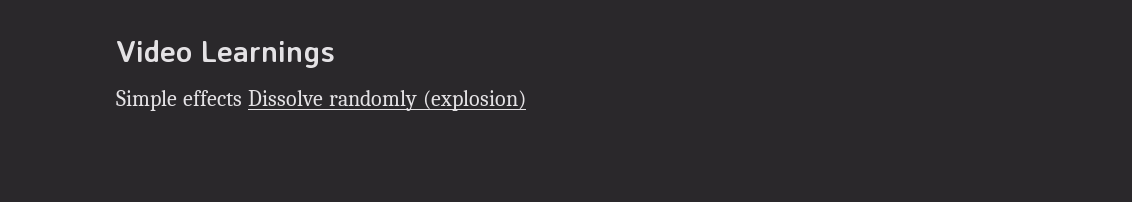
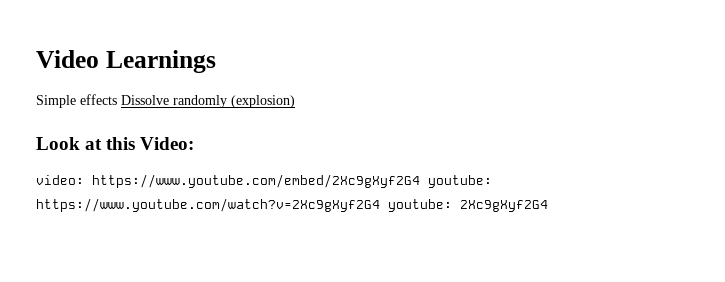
+ Look at this Video:
+ video: https://www.youtube.com/embed/2Xc9gXyf2G4 youtube: https://www.youtube.com/watch?v=2Xc9gXyf2G4 youtube: 2Xc9gXyf2G4

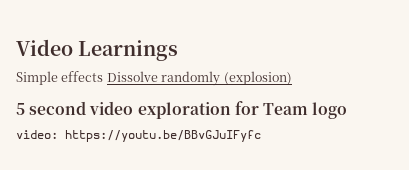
- Look at this Video:
- video: https://www.youtube.com/embed/2Xc9gXyf2G4 youtube: https://www.youtube.com/watch?v=2Xc9gXyf2G4 youtube: 2Xc9gXyf2G4
+ 5 second video exploration for Team logo
+ video: https://youtu.be/BBvGJuIFyfc

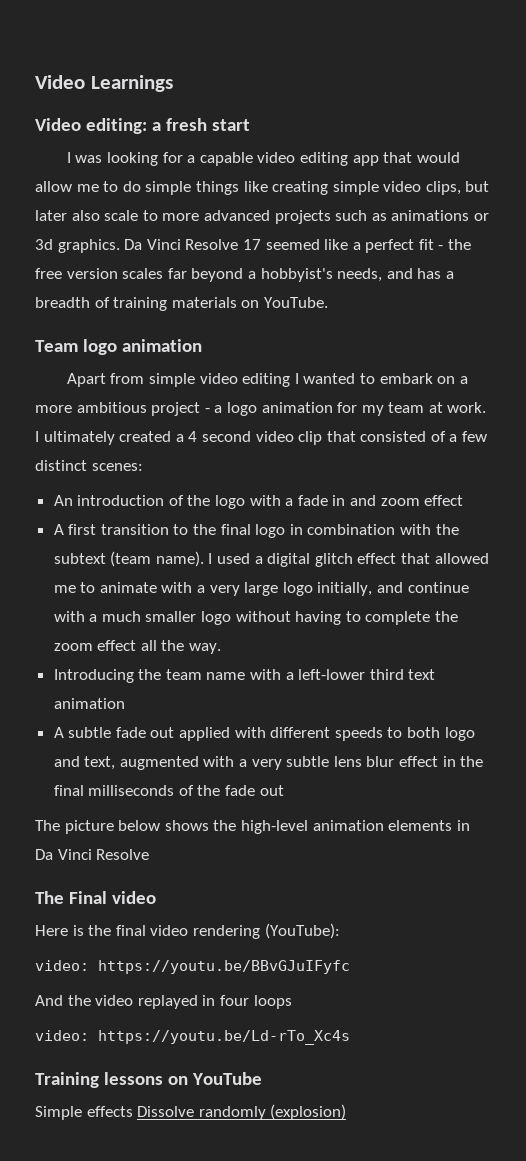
+ Video editing: a fresh start
+ I was looking for a capable video editing app that would allow me to do simple things like creating simple video clips, but later also scale to more advanced projects such as animations or 3d graphics. Da Vinci Resolve 17 seemed like a perfect fit - the free version scales far beyond a hobbyist's needs, and has a breadth of training materials on YouTube.
+ Team logo animation
+ Apart from simple video editing I wanted to embark on a more ambitious project - a logo animation for my team at work. I ultimately created a 4 second video clip that consisted of a few distinct scenes:
+ An introduction of the logo with a fade in and zoom effect
+ A first transition to the final logo in combination with the subtext (team name). I used a digital glitch effect that allowed me to animate with a very large logo initially, and continue with a much smaller logo without having to complete the zoom effect all the way.
+ Introducing the team name with a left-lower third text animation
+ A subtle fade out applied with different speeds to both logo and text, augmented with a very subtle lens blur effect in the final milliseconds of the fade out
+ The picture below shows the high-level animation elements in Da Vinci Resolve
+ The Final video
+ Here is the final video rendering (YouTube):
+ video: https://youtu.be/BBvGJuIFyfc
+ And the video replayed in four loops
+ video: https://youtu.be/Ld-rTo_Xc4s
+ Training lessons on YouTube
- 5 second video exploration for Team logo
- video: https://youtu.be/BBvGJuIFyfc

